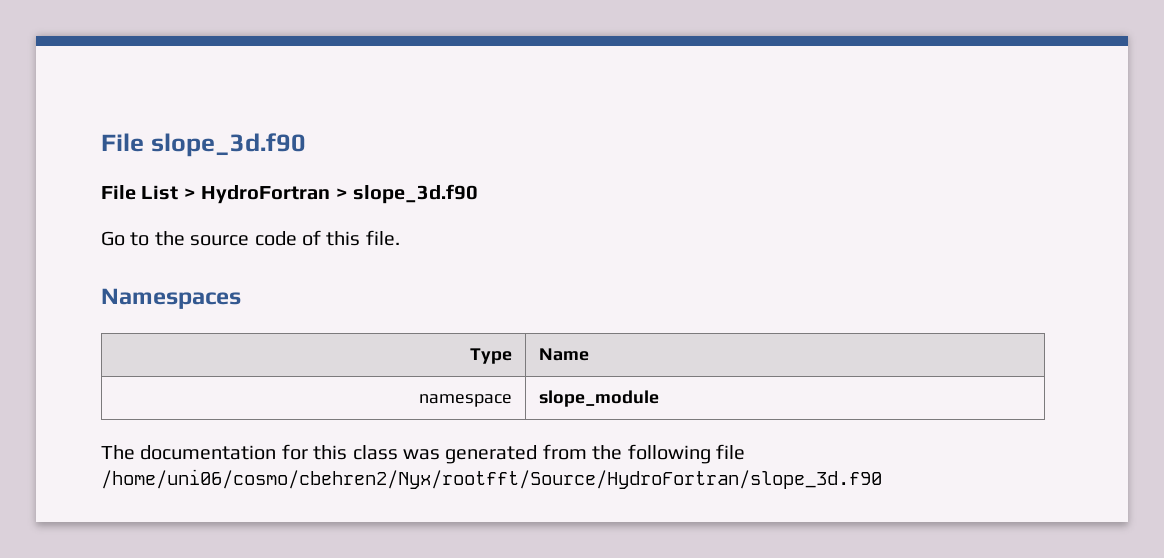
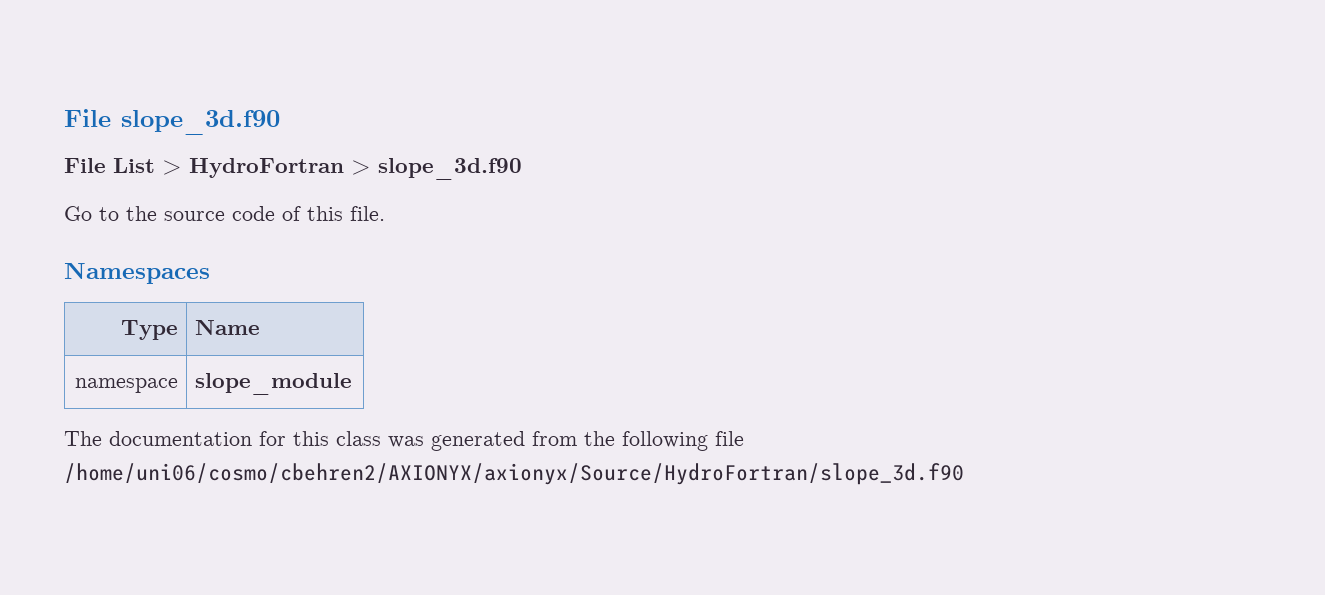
- The documentation for this class was generated from the following file /home/uni06/cosmo/cbehren2/Nyx/rootfft/Source/HydroFortran/slope_3d.f90
+ The documentation for this class was generated from the following file /home/uni06/cosmo/cbehren2/AXIONYX/axionyx/Source/HydroFortran/slope_3d.f90

